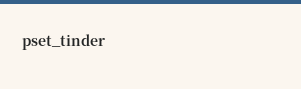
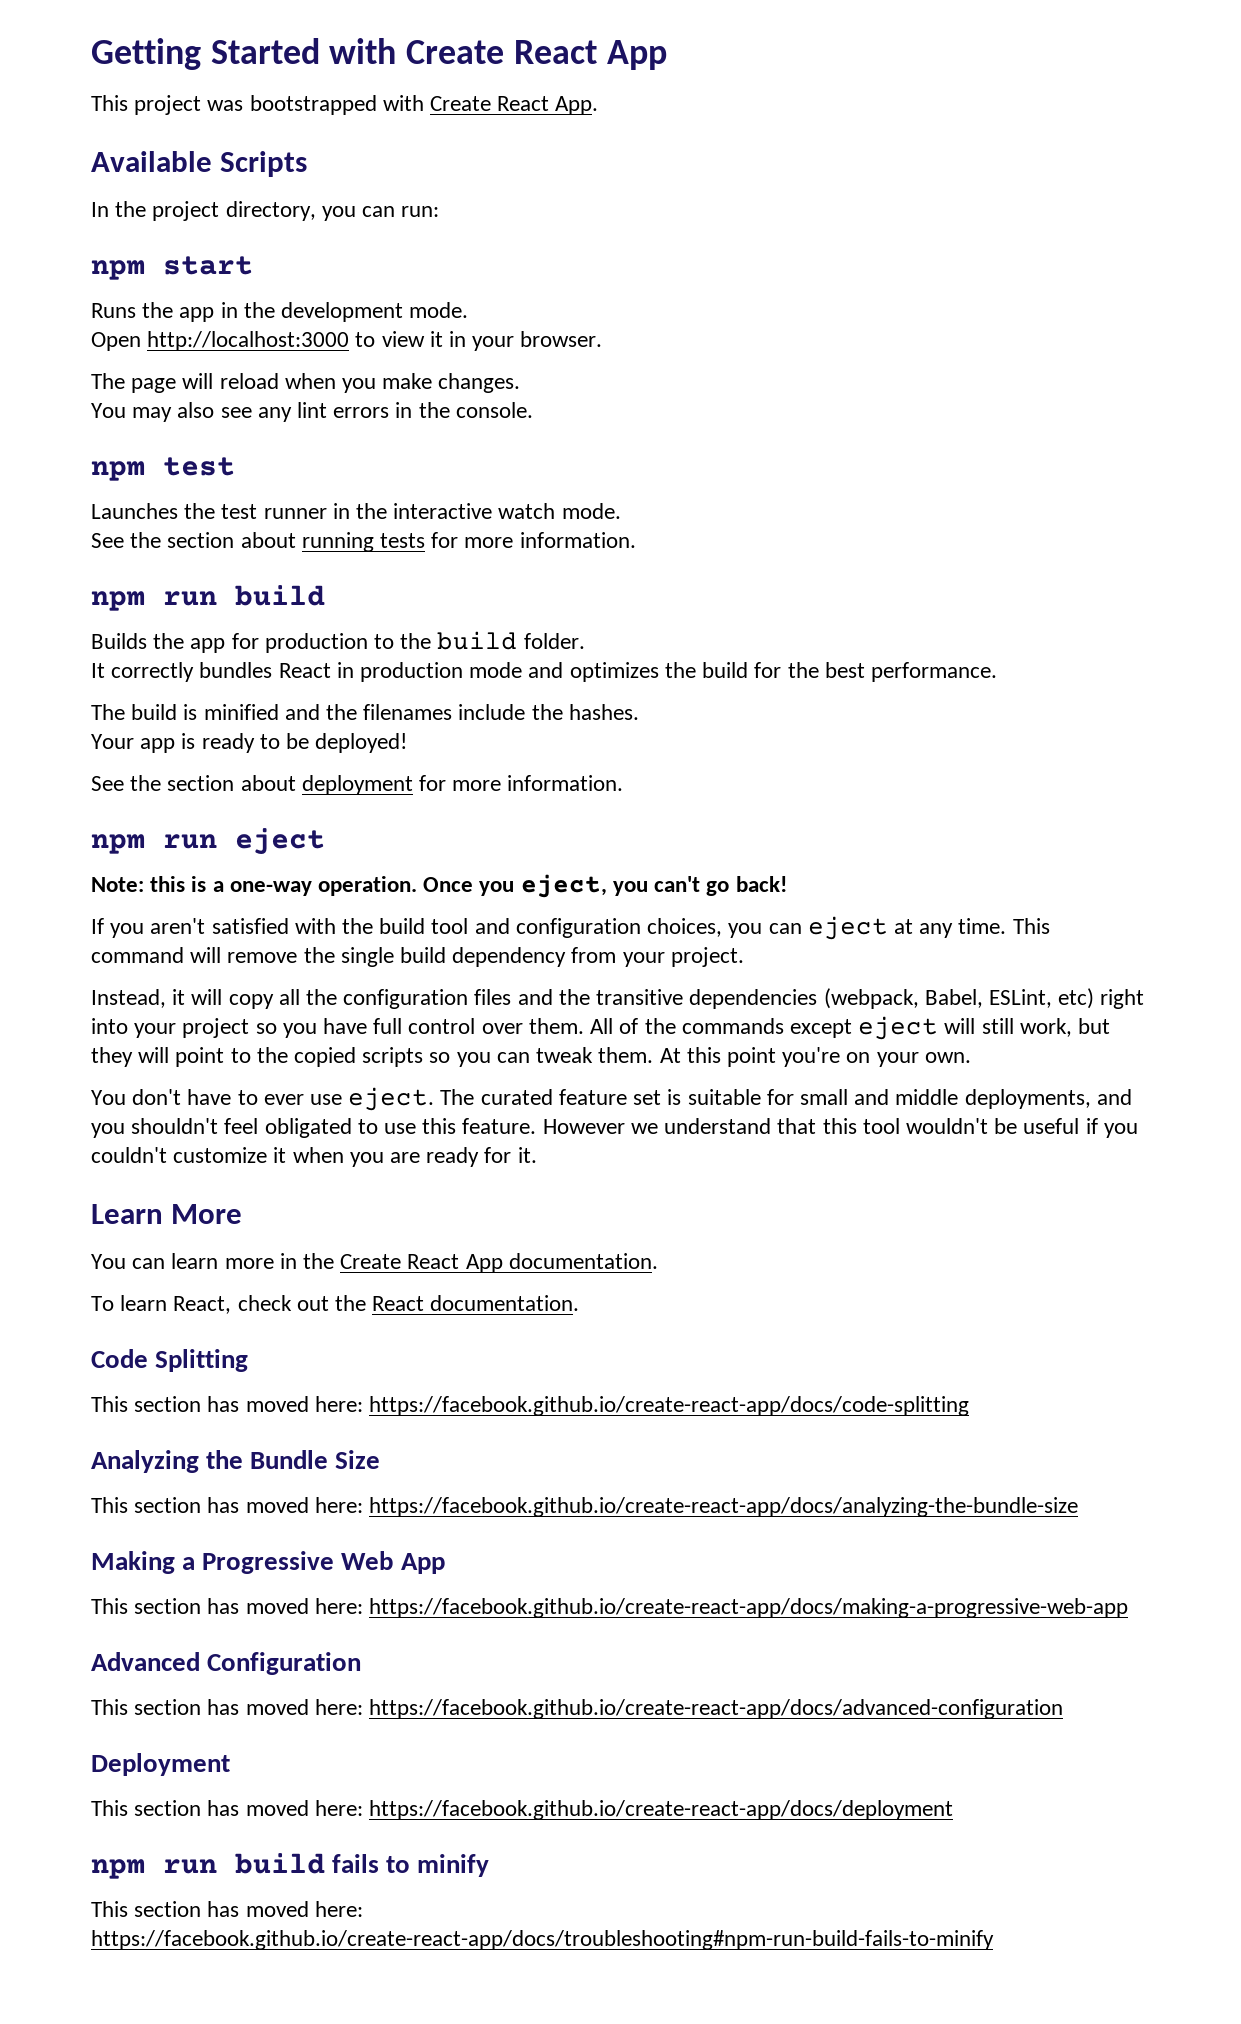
- pset_tinder
+ Getting Started with Create React App
+ This project was bootstrapped with Create React App.
+ Available Scripts
+ In the project directory, you can run:
+ npm start
+ Runs the app in the development mode.
+ Open http://localhost:3000 to view it in your browser.
+ The page will reload when you make changes.
+ You may also see any lint errors in the console.
+ npm test
+ Launches the test runner in the interactive watch mode.
+ See the section about running tests for more information.
+ npm run build
+ Builds the app for production to the build folder.
+ It correctly bundles React in production mode and optimizes the build for the best performance.
+ The build is minified and the filenames include the hashes.
+ Your app is ready to be deployed!
+ See the section about deployment for more information.
+ npm run eject
+ Note: this is a one-way operation. Once you eject, you can't go back!
+ If you aren't satisfied with the build tool and configuration choices, you can eject at any time. This command will remove the single build dependency from your project.
+ Instead, it will copy all the configuration files and the transitive dependencies (webpack, Babel, ESLint, etc) right into your project so you have full control over them. All of the commands except eject will still work, but they will point to the copied scripts so you can tweak them. At this point you're on your own.
+ You don't have to ever use eject. The curated feature set is suitable for small and middle deployments, and you shouldn't feel obligated to use this feature. However we understand that this tool wouldn't be useful if you couldn't customize it when you are ready for it.
+ Learn More
+ You can learn more in the Create React App documentation.
+ To learn React, check out the React documentation.
+ Code Splitting
+ This section has moved here: https://facebook.github.io/create-react-app/docs/code-splitting
+ Analyzing the Bundle Size
+ This section has moved here: https://facebook.github.io/create-react-app/docs/analyzing-the-bundle-size
+ Making a Progressive Web App
+ This section has moved here: https://facebook.github.io/create-react-app/docs/making-a-progressive-web-app
+ Advanced Configuration
+ This section has moved here: https://facebook.github.io/create-react-app/docs/advanced-configuration
+ Deployment
+ This section has moved here: https://facebook.github.io/create-react-app/docs/deployment
+ npm run build fails to minify
+ This section has moved here: https://facebook.github.io/create-react-app/docs/troubleshooting#npm-run-build-fails-to-minify

